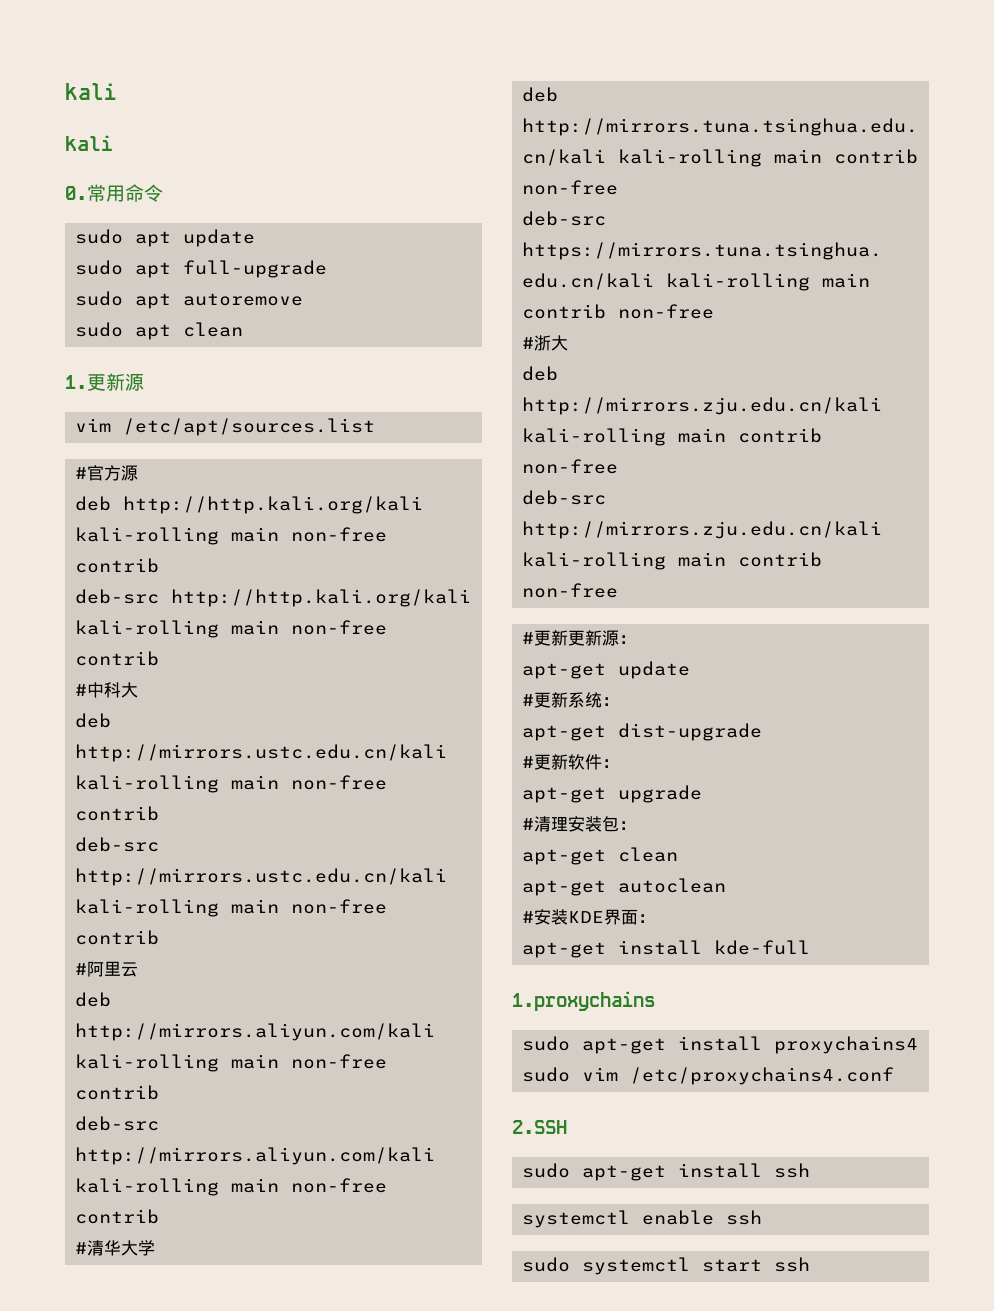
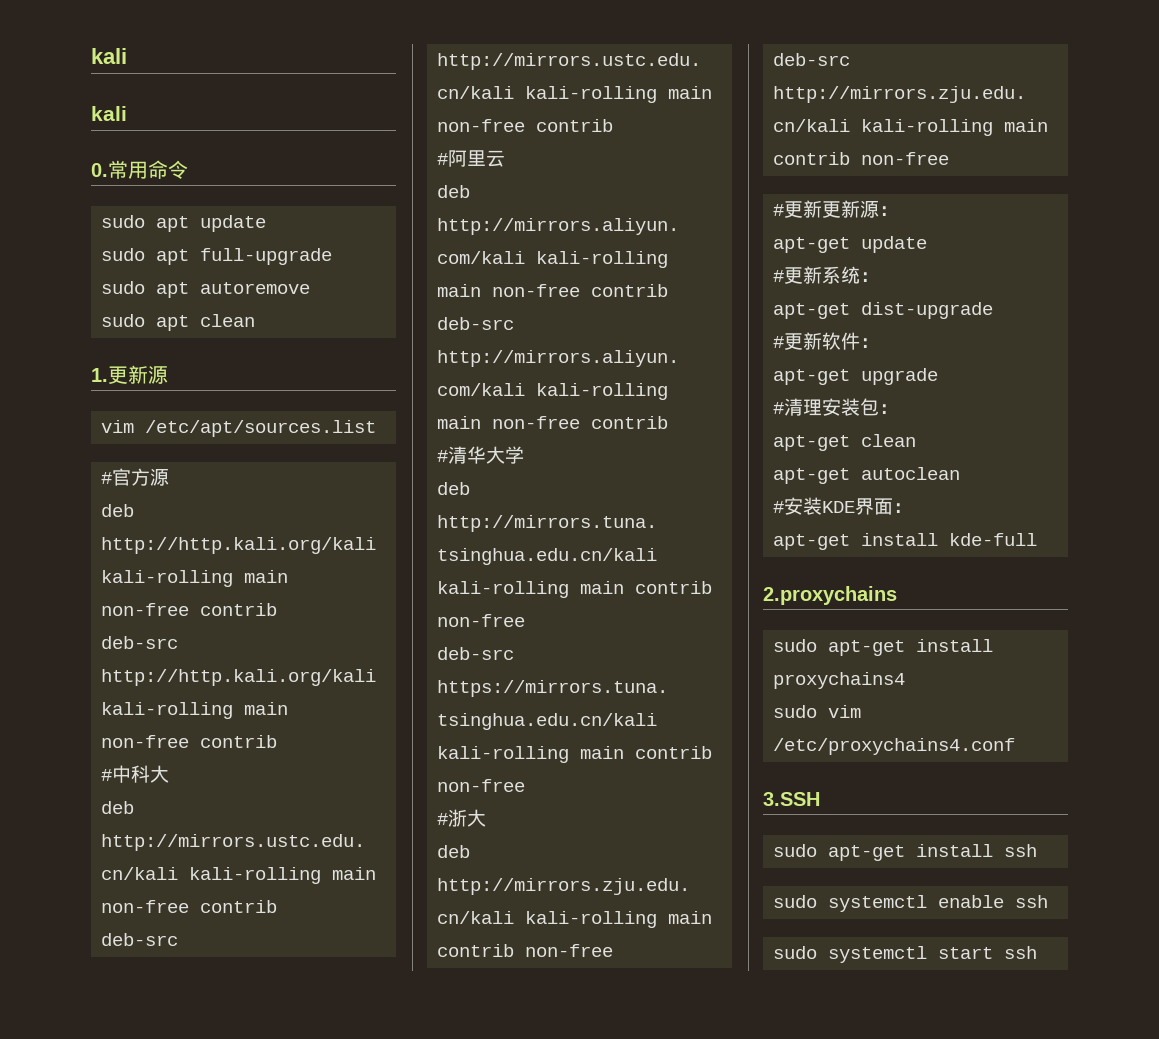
- 1.proxychains
+ 2.proxychains
- 2.SSH
+ 3.SSH
- systemctl enable ssh
+ sudo systemctl enable ssh

